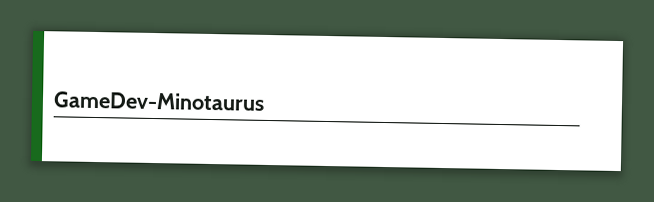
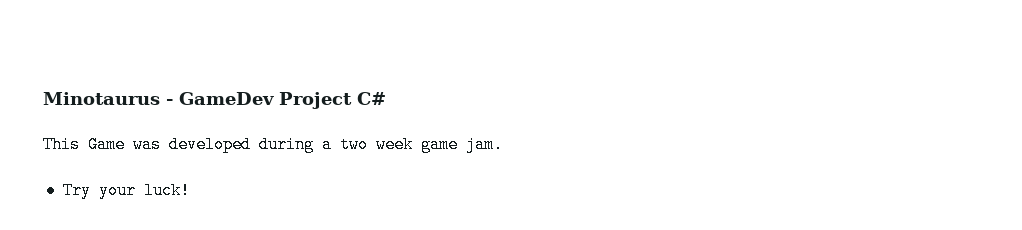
- GameDev-Minotaurus
+ Minotaurus - GameDev Project C#
+ This Game was developed during a two week game jam.
+ Try your luck!

